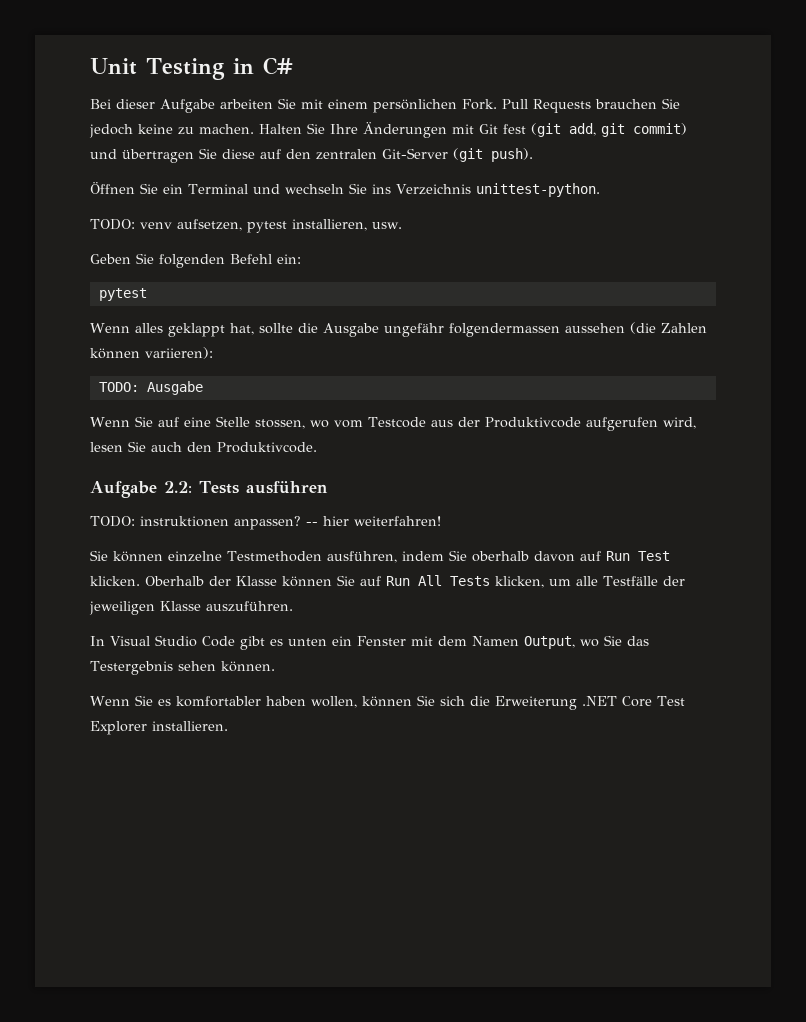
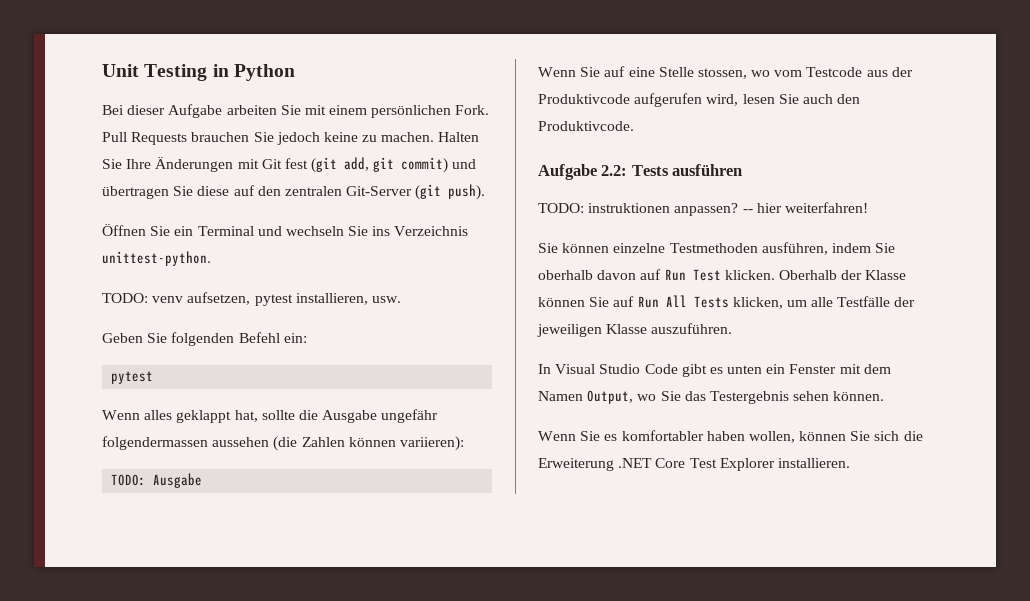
- Unit Testing in C#
+ Unit Testing in Python

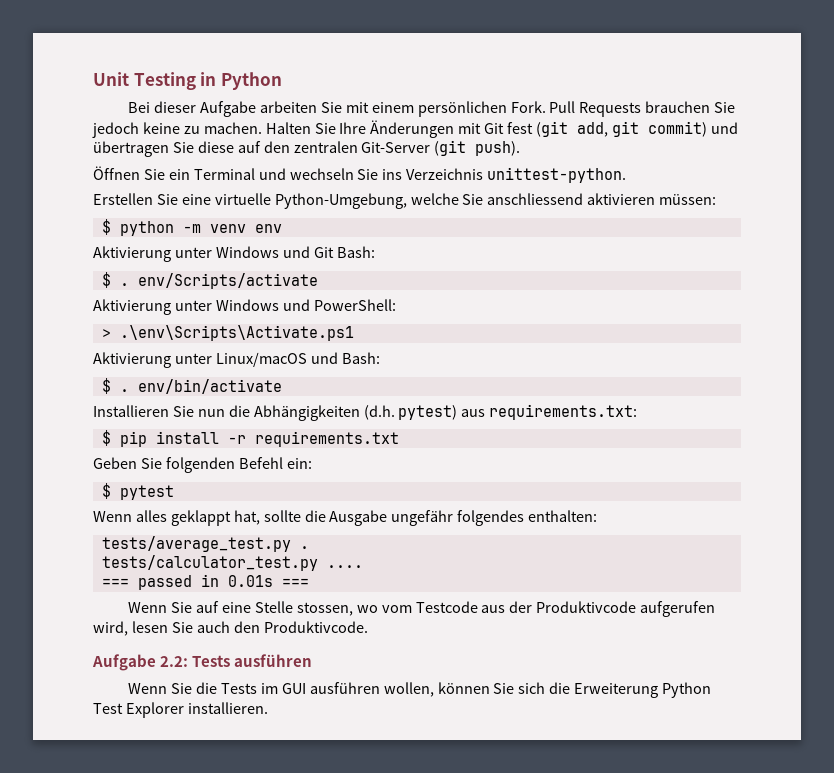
- TODO: venv aufsetzen, pytest installieren, usw.
+ Erstellen Sie eine virtuelle Python-Umgebung, welche Sie anschliessend aktivieren müssen:
+ $ python -m venv env
+ Aktivierung unter Windows und Git Bash:
+ $ . env/Scripts/activate
+ Aktivierung unter Windows und PowerShell:
+ > .\env\Scripts\Activate.ps1
+ Aktivierung unter Linux/macOS und Bash:
+ $ . env/bin/activate
+ Installieren Sie nun die Abhängigkeiten (d.h. pytest) aus requirements.txt:
+ $ pip install -r requirements.txt
  Geben Sie folgenden Befehl ein:
- pytest
+ $ pytest
- Wenn alles geklappt hat, sollte die Ausgabe ungefähr folgendermassen aussehen (die Zahlen können variieren):
- TODO: Ausgabe
+ Wenn alles geklappt hat, sollte die Ausgabe ungefähr folgendes enthalten:
+ tests/average_test.py .
+ tests/calculator_test.py ....
+ === passed in 0.01s ===
- TODO: instruktionen anpassen? -- hier weiterfahren!
- Sie können einzelne Testmethoden ausführen, indem Sie oberhalb davon auf Run Test klicken. Oberhalb der Klasse können Sie auf Run All Tests klicken, um alle Testfälle der jeweiligen Klasse auszuführen.
- In Visual Studio Code gibt es unten ein Fenster mit dem Namen Output, wo Sie das Testergebnis sehen können.
- Wenn Sie es komfortabler haben wollen, können Sie sich die Erweiterung .NET Core Test Explorer installieren.
+ Wenn Sie die Tests im GUI ausführen wollen, können Sie sich die Erweiterung Python Test Explorer installieren.

